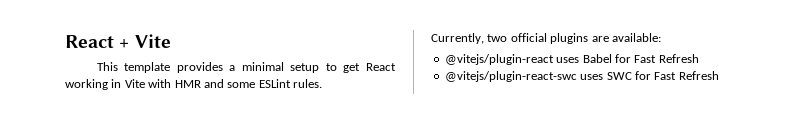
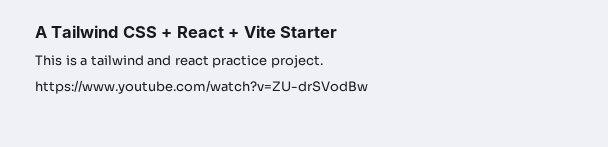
- React + Vite
+ A Tailwind CSS + React + Vite Starter
- This template provides a minimal setup to get React working in Vite with HMR and some ESLint rules.
- Currently, two official plugins are available:
- @vitejs/plugin-react uses Babel for Fast Refresh
- @vitejs/plugin-react-swc uses SWC for Fast Refresh
+ This is a tailwind and react practice project.
+ https://www.youtube.com/watch?v=ZU-drSVodBw

